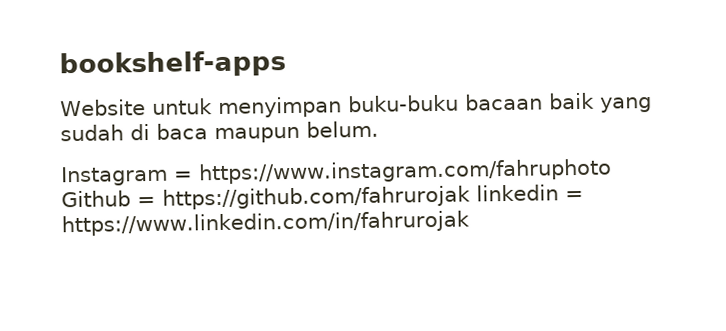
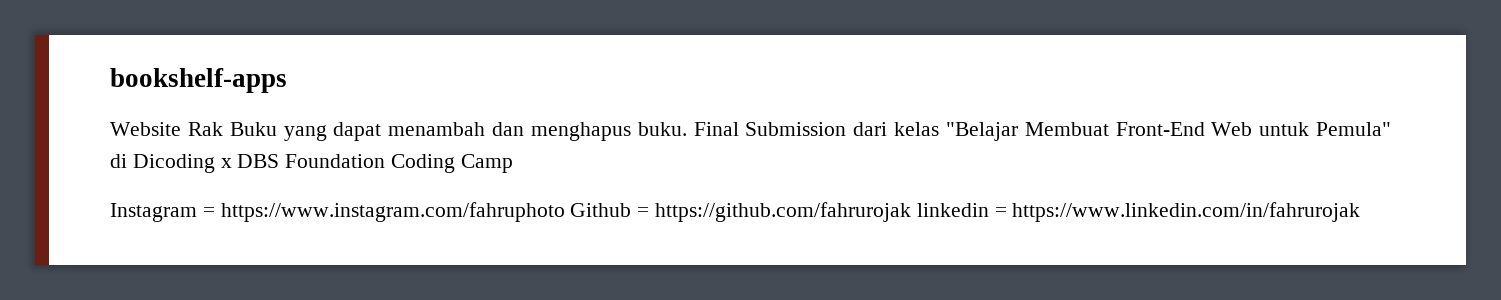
- Website untuk menyimpan buku-buku bacaan baik yang sudah di baca maupun belum.
+ Website Rak Buku yang dapat menambah dan menghapus buku. Final Submission dari kelas "Belajar Membuat Front-End Web untuk Pemula" di Dicoding x DBS Foundation Coding Camp

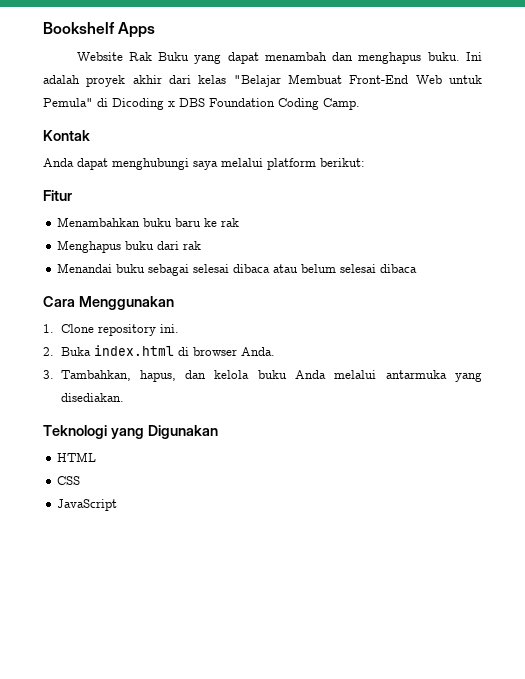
- bookshelf-apps
+ Bookshelf Apps
- Final Submission dari kelas "Belajar Membuat Front-End Web untuk Pemula" di Dicoding x DBS Foundation Coding Camp
- Instagram = https://www.instagram.com/fahruphoto Github = https://github.com/fahrurojak linkedin = https://www.linkedin.com/in/fahrurojak
+ Ini adalah proyek akhir dari kelas "Belajar Membuat Front-End Web untuk Pemula" di Dicoding x DBS Foundation Coding Camp.
+ Kontak
+ Anda dapat menghubungi saya melalui platform berikut:
+ Fitur
+ Menambahkan buku baru ke rak
+ Menghapus buku dari rak
+ Menandai buku sebagai selesai dibaca atau belum selesai dibaca
+ Cara Menggunakan
+ 1. Clone repository ini.
+ 2. Buka index.html di browser Anda.
+ 3. Tambahkan, hapus, dan kelola buku Anda melalui antarmuka yang disediakan.
+ Teknologi yang Digunakan
+ HTML
+ CSS
+ JavaScript

